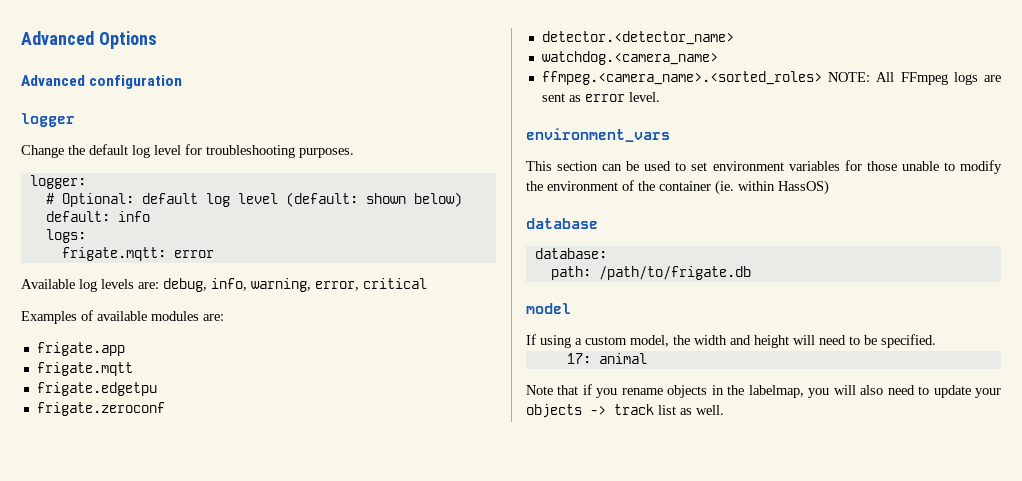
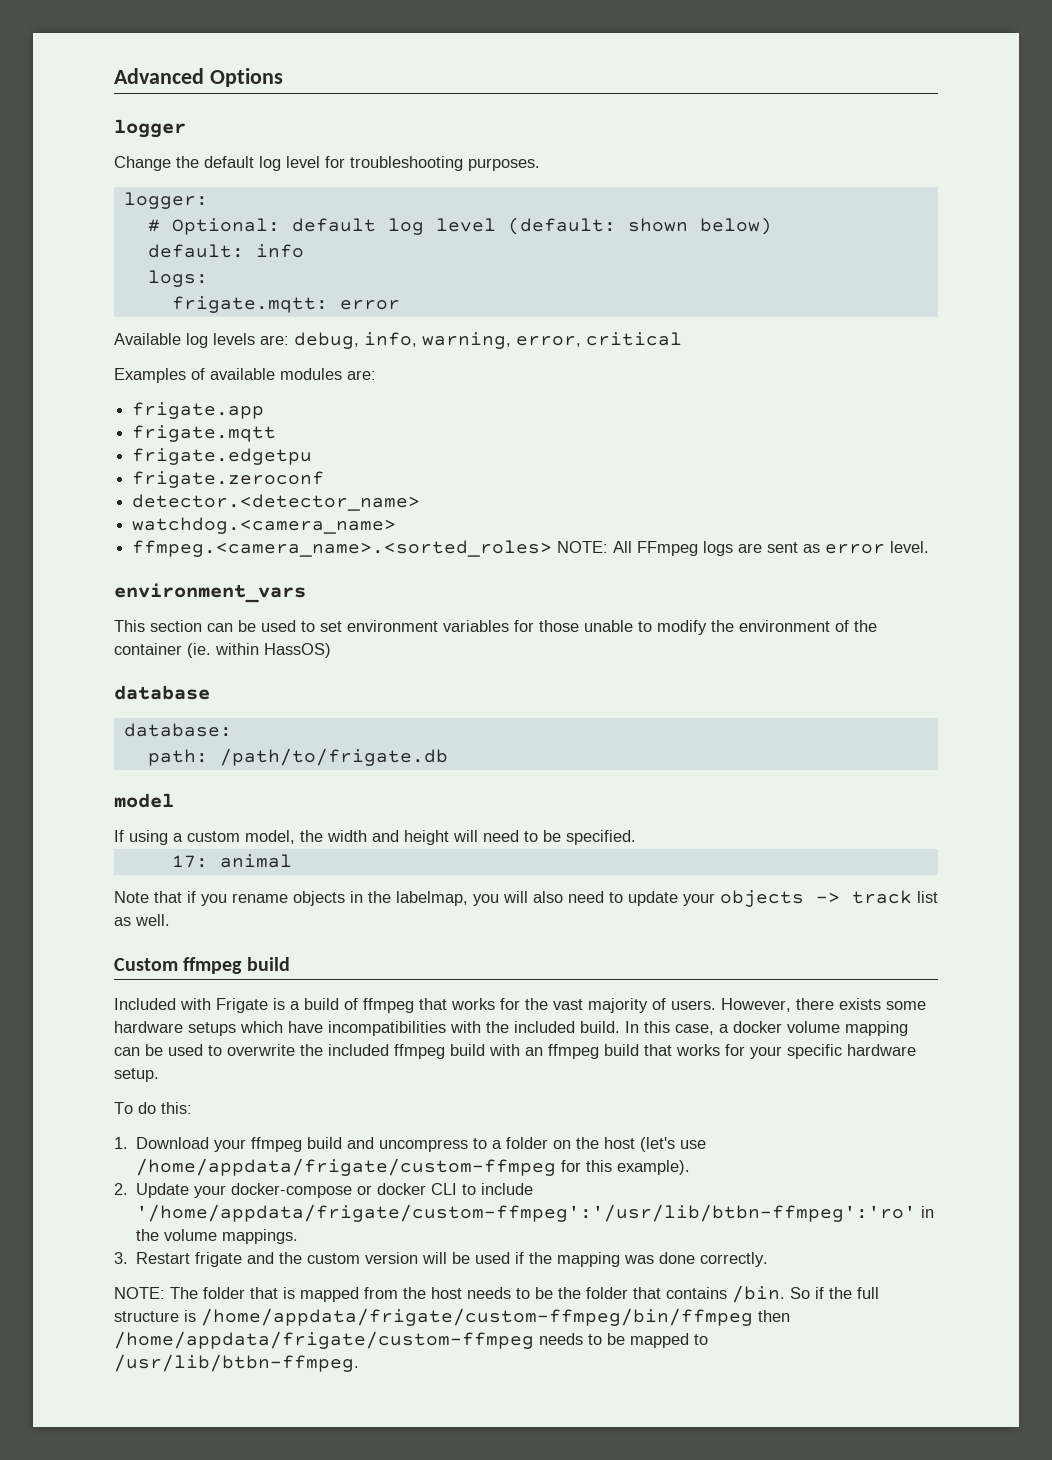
- Advanced configuration
+ Custom ffmpeg build
+ Included with Frigate is a build of ffmpeg that works for the vast majority of users. However, there exists some hardware setups which have incompatibilities with the included build. In this case, a docker volume mapping can be used to overwrite the included ffmpeg build with an ffmpeg build that works for your specific hardware setup.
+ To do this:
+ 1. Download your ffmpeg build and uncompress to a folder on the host (let's use /home/appdata/frigate/custom-ffmpeg for this example).
+ 2. Update your docker-compose or docker CLI to include '/home/appdata/frigate/custom-ffmpeg':'/usr/lib/btbn-ffmpeg':'ro' in the volume mappings.
+ 3. Restart frigate and the custom version will be used if the mapping was done correctly.
+ NOTE: The folder that is mapped from the host needs to be the folder that contains /bin. So if the full structure is /home/appdata/frigate/custom-ffmpeg/bin/ffmpeg then /home/appdata/frigate/custom-ffmpeg needs to be mapped to /usr/lib/btbn-ffmpeg.

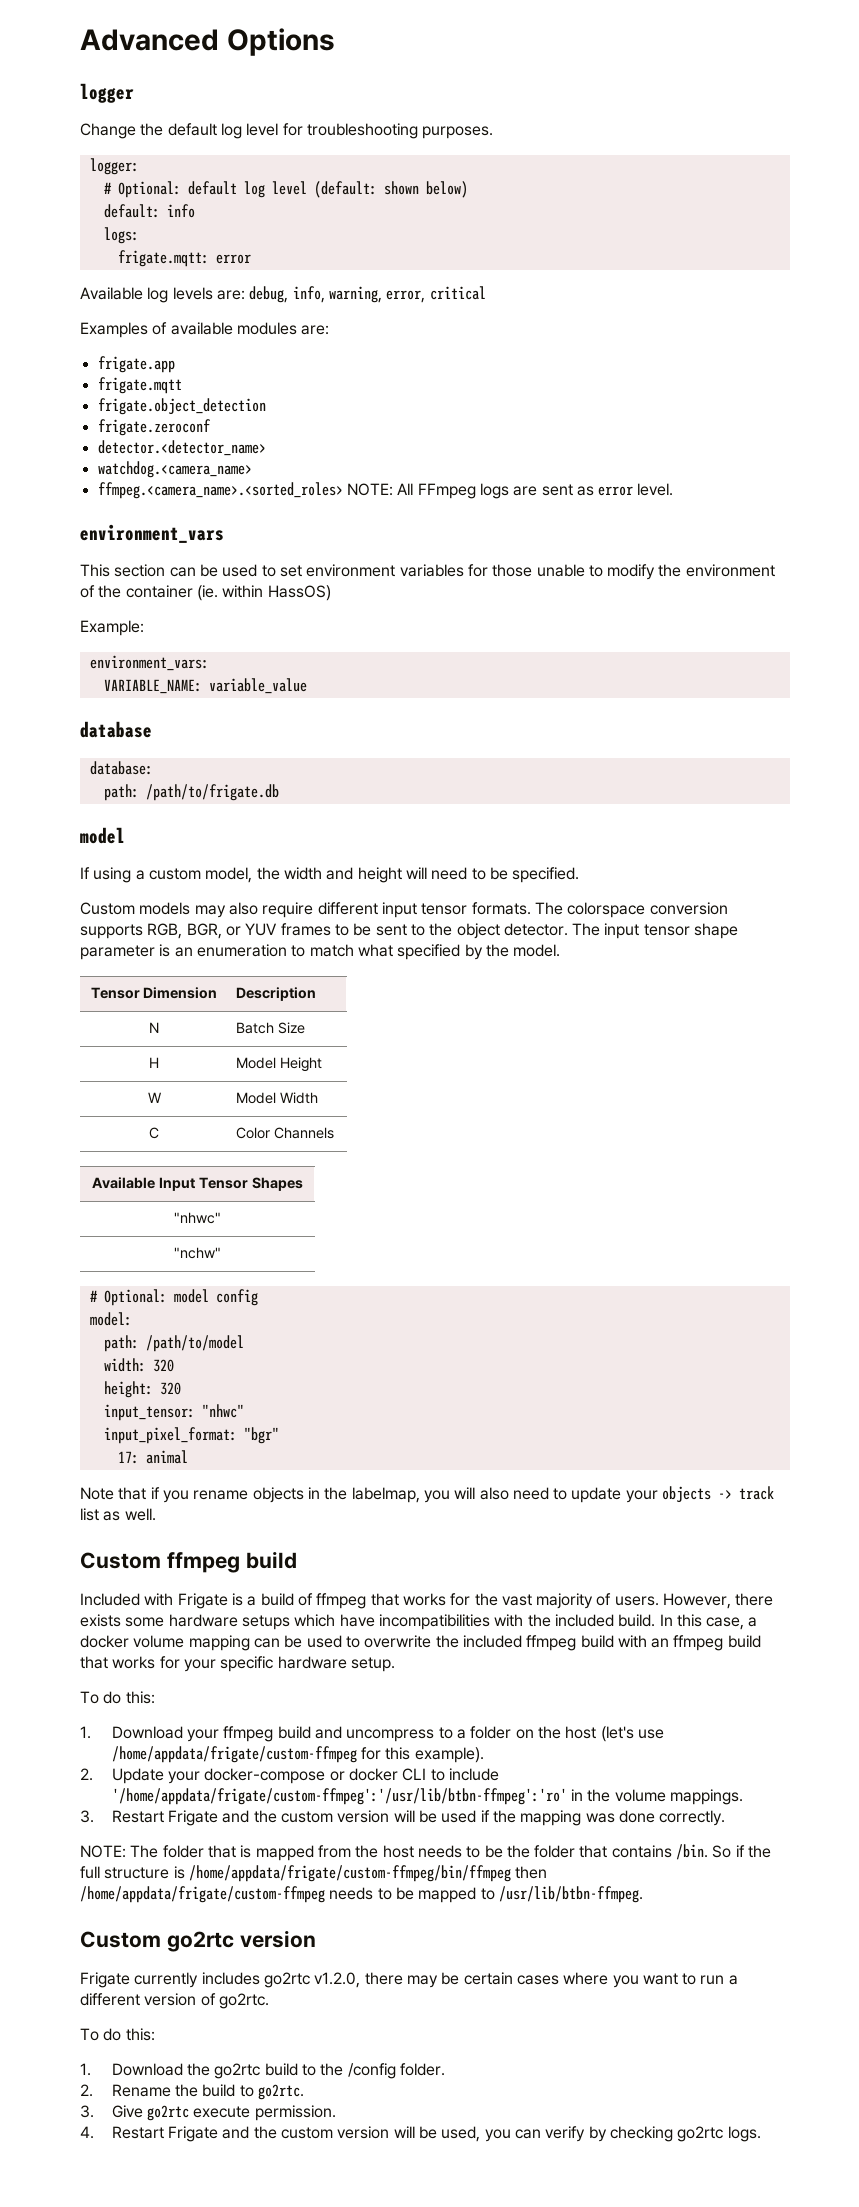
- frigate.edgetpu
+ frigate.object_detection
+ Example:
+ environment_vars:
+ VARIABLE_NAME: variable_value
+ Custom models may also require different input tensor formats. The colorspace conversion supports RGB, BGR, or YUV frames to be sent to the object detector. The input tensor shape parameter is an enumeration to match what specified by the model.
+ Tensor Dimension | Description
+ N | Batch Size
+ H | Model Height
+ W | Model Width
+ C | Color Channels
+ Available Input Tensor Shapes
+ "nhwc"
+ "nchw"
+ # Optional: model config
+ model:
+ path: /path/to/model
+ width: 320
+ height: 320
+ input_tensor: "nhwc"
+ input_pixel_format: "bgr"
- 3. Restart frigate and the custom version will be used if the mapping was done correctly.
+ 3. Restart Frigate and the custom version will be used if the mapping was done correctly.
+ Custom go2rtc version
+ Frigate currently includes go2rtc v1.2.0, there may be certain cases where you want to run a different version of go2rtc.
+ To do this:
+ 1. Download the go2rtc build to the /config folder.
+ 2. Rename the build to go2rtc.
+ 3. Give go2rtc execute permission.
+ 4. Restart Frigate and the custom version will be used, you can verify by checking go2rtc logs.

